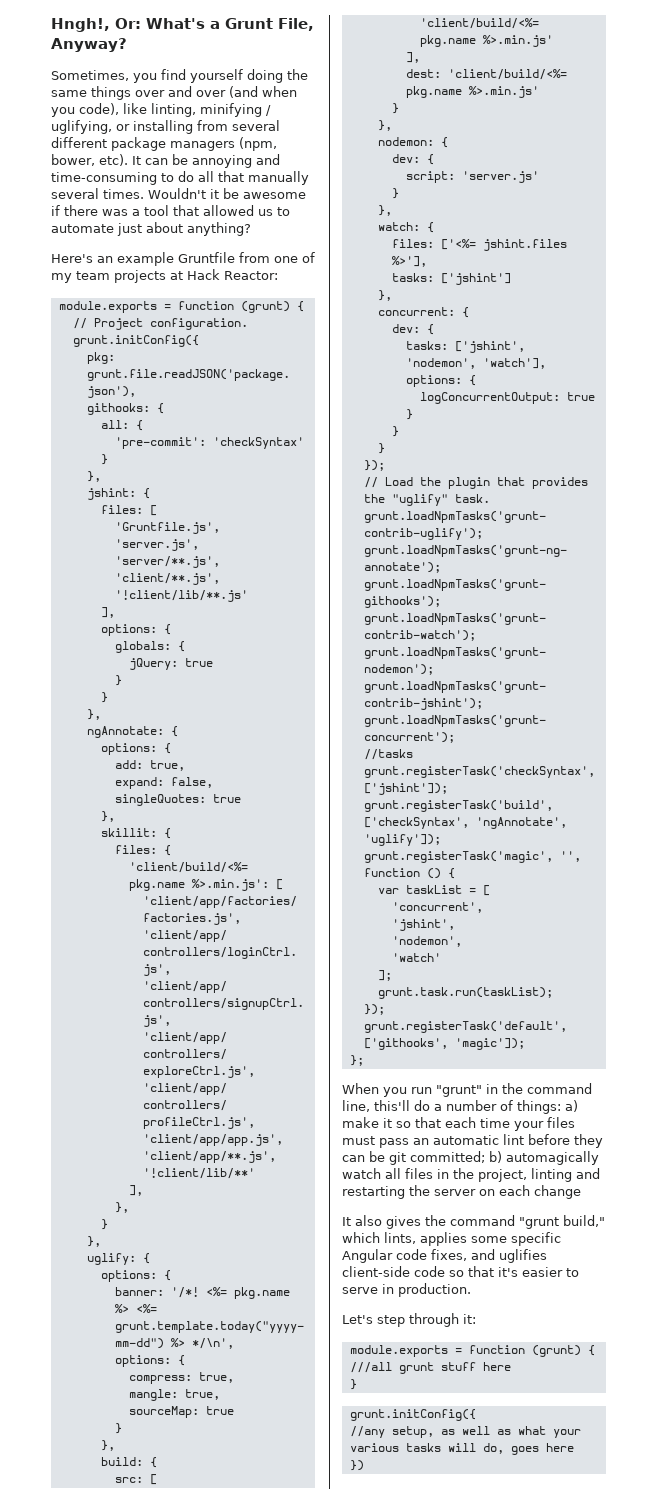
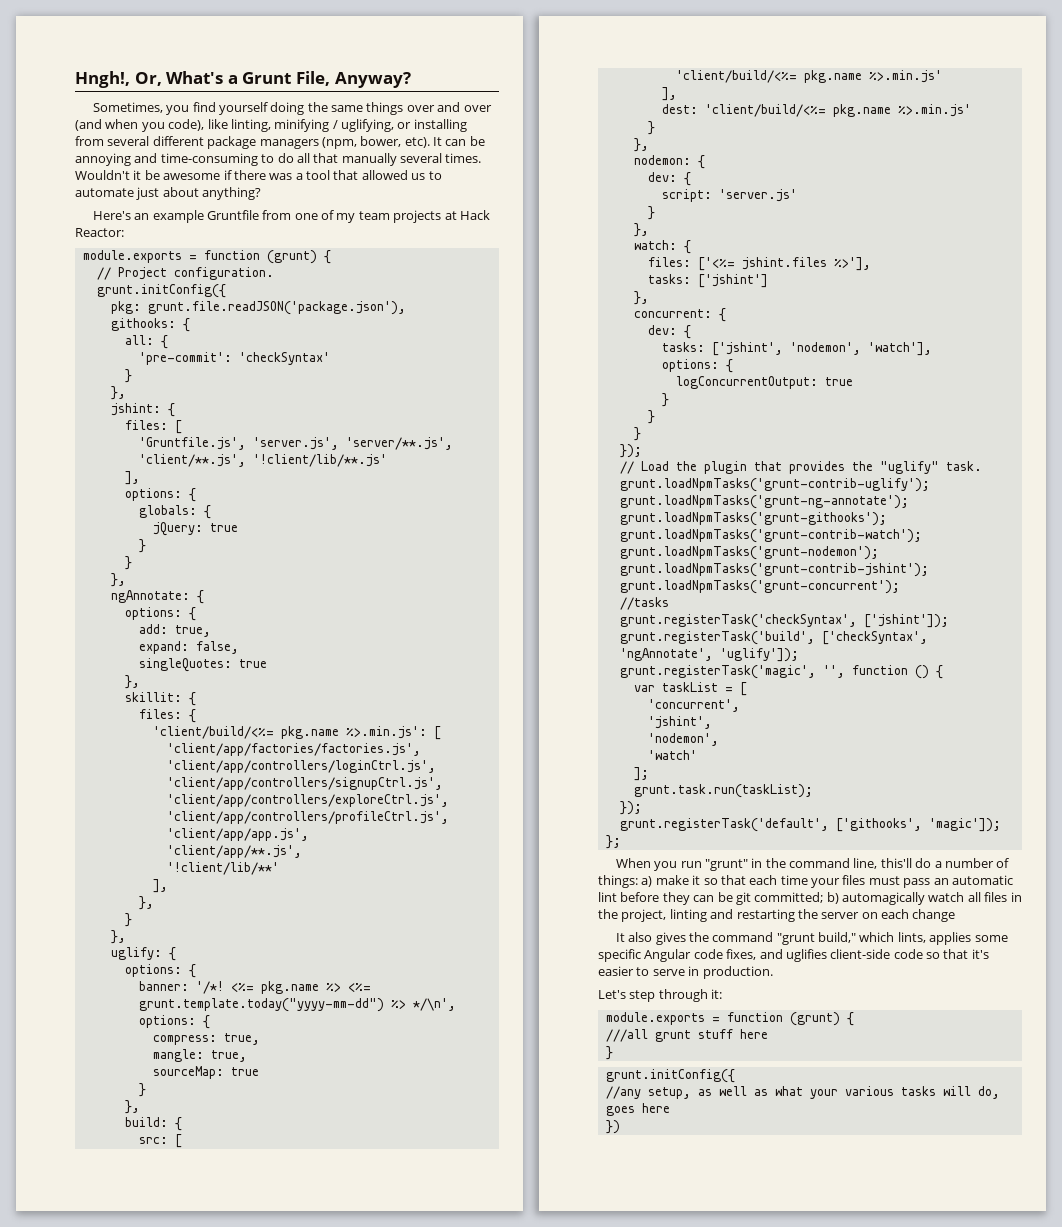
- Hngh!, Or: What's a Grunt File, Anyway?
+ Hngh!, Or, What's a Grunt File, Anyway?

